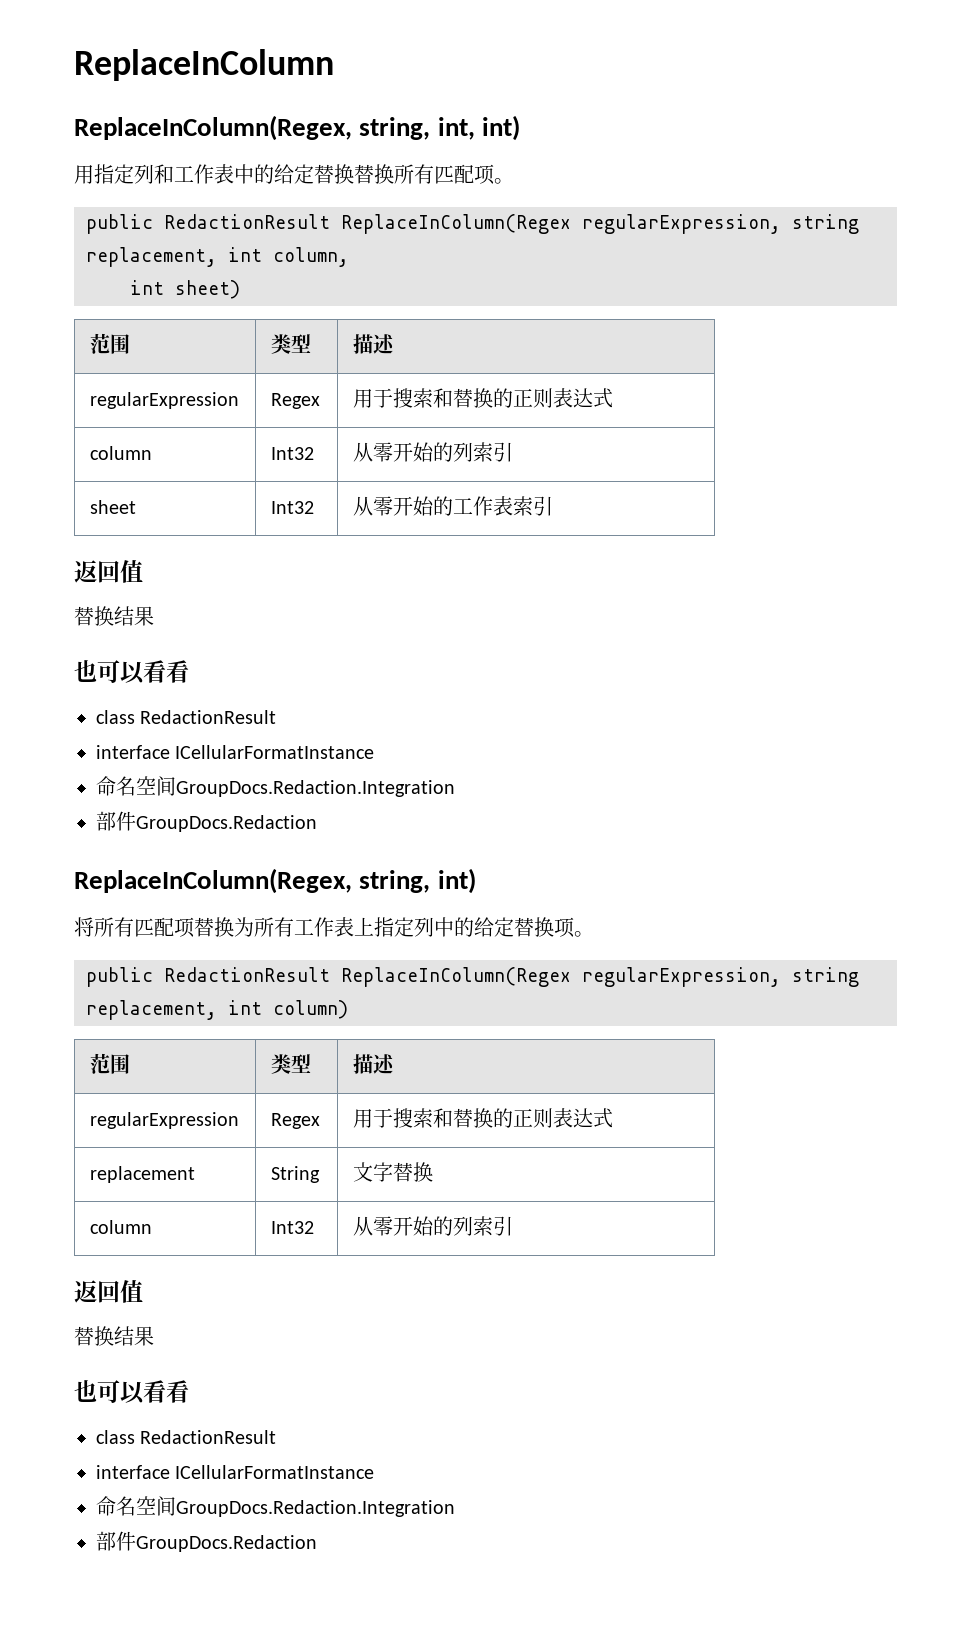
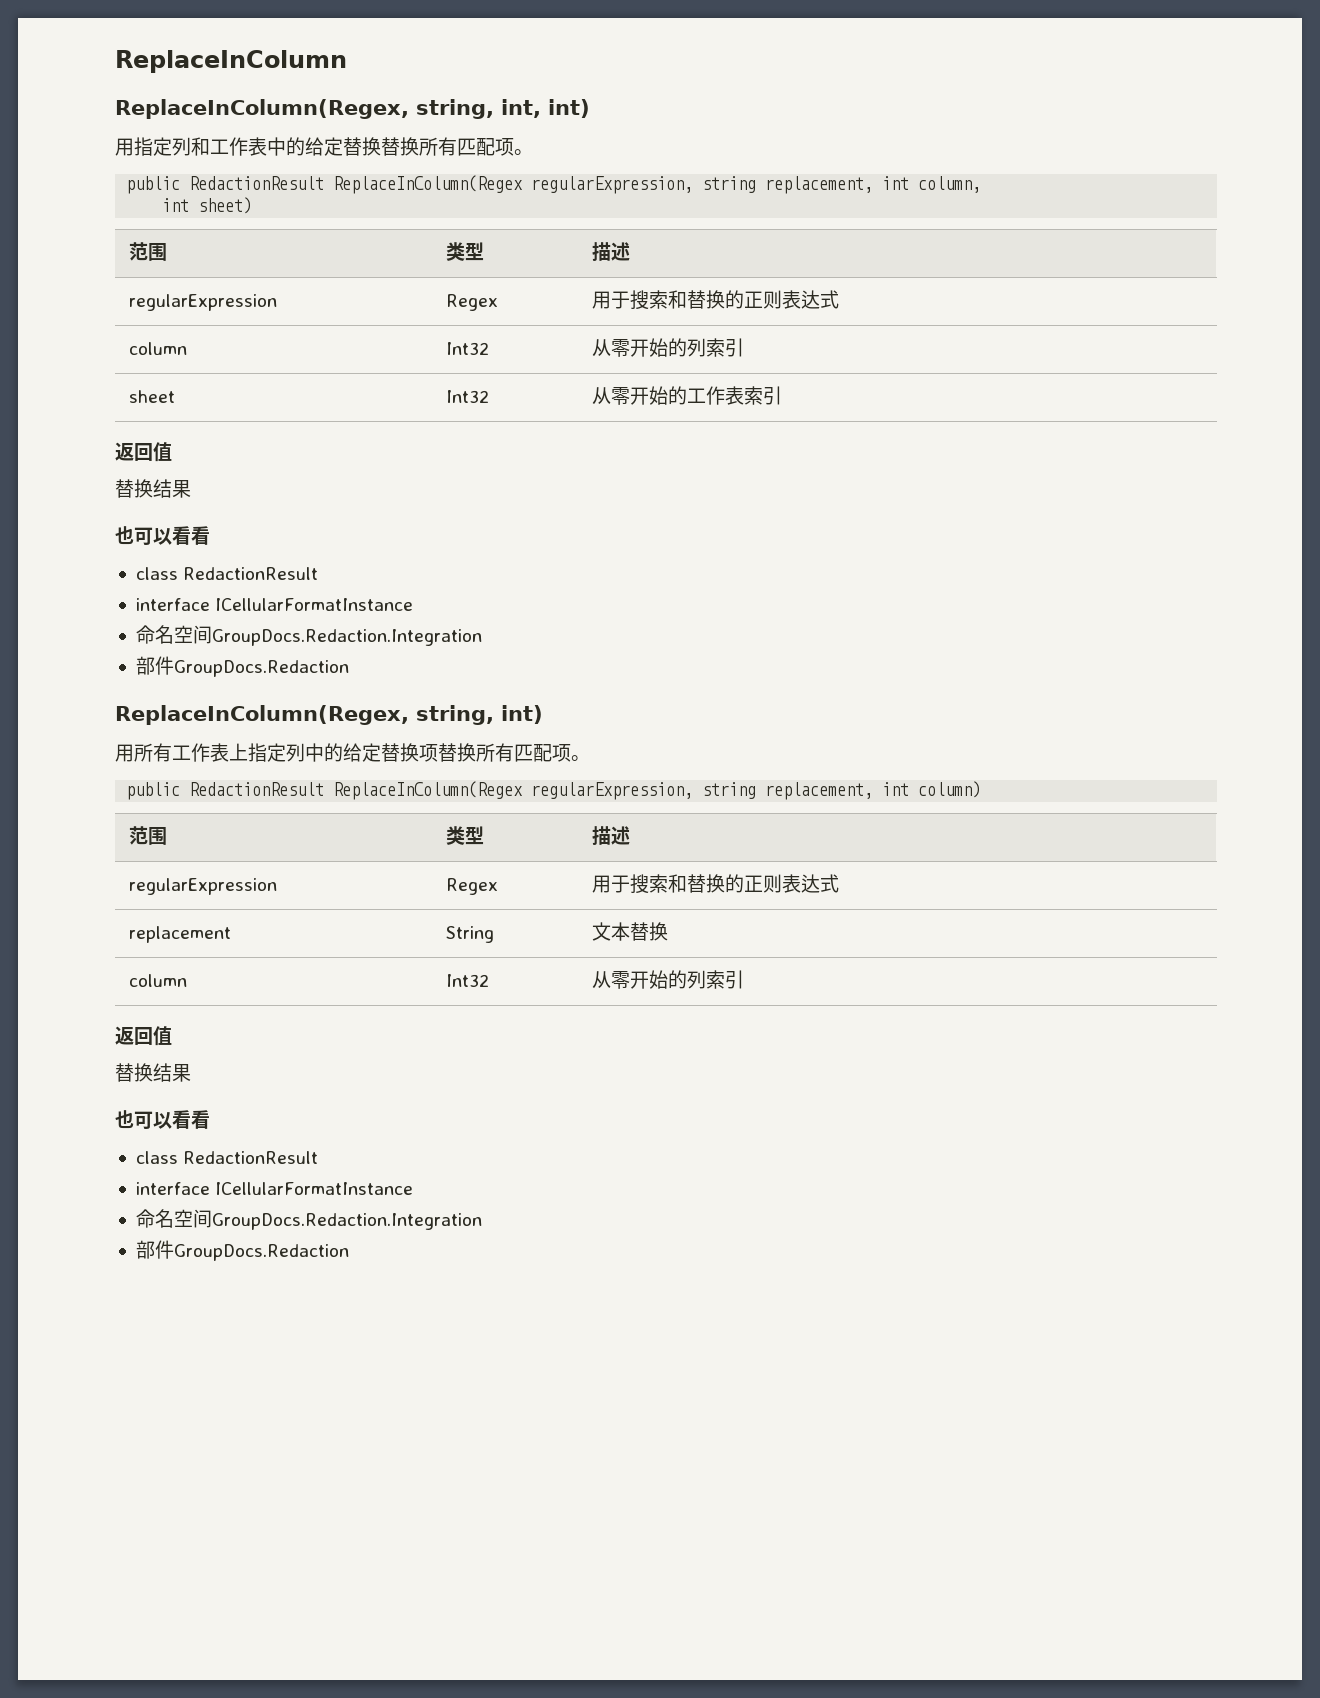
- 将所有匹配项替换为所有工作表上指定列中的给定替换项。
+ 用所有工作表上指定列中的给定替换项替换所有匹配项。
- replacement | String | 文字替换
+ replacement | String | 文本替换

